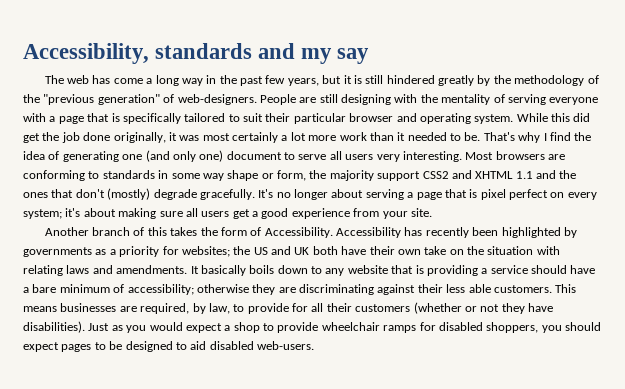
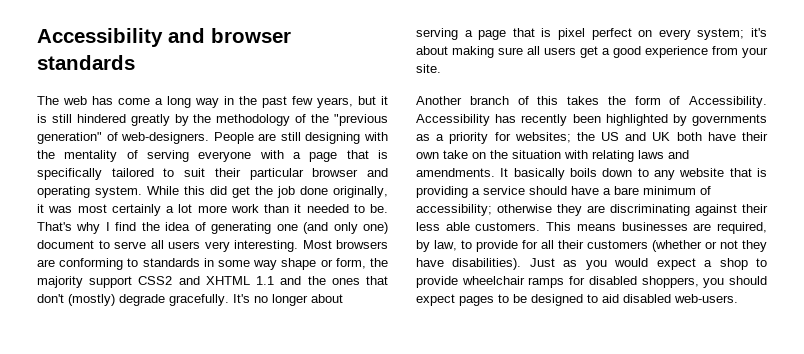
- Accessibility, standards and my say
+ Accessibility and browser standards

